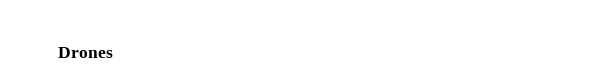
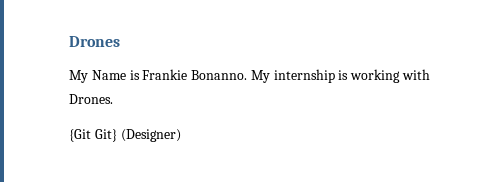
+ My Name is Frankie Bonanno. My internship is working with Drones.
+ {Git Git} (Designer)

